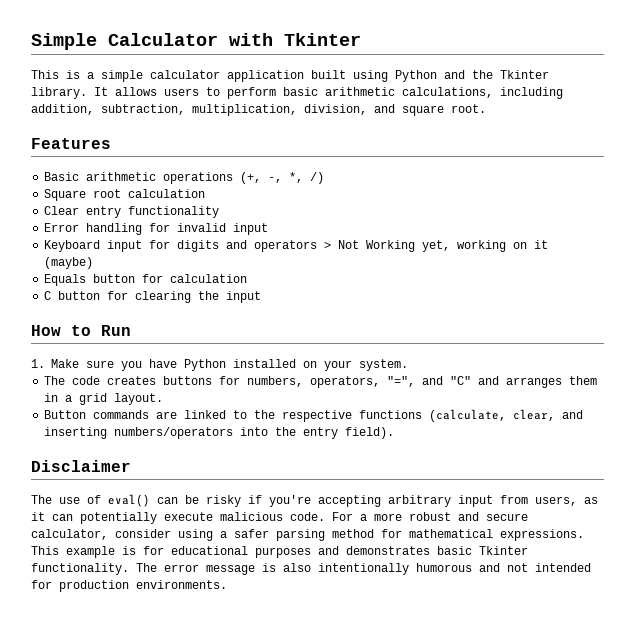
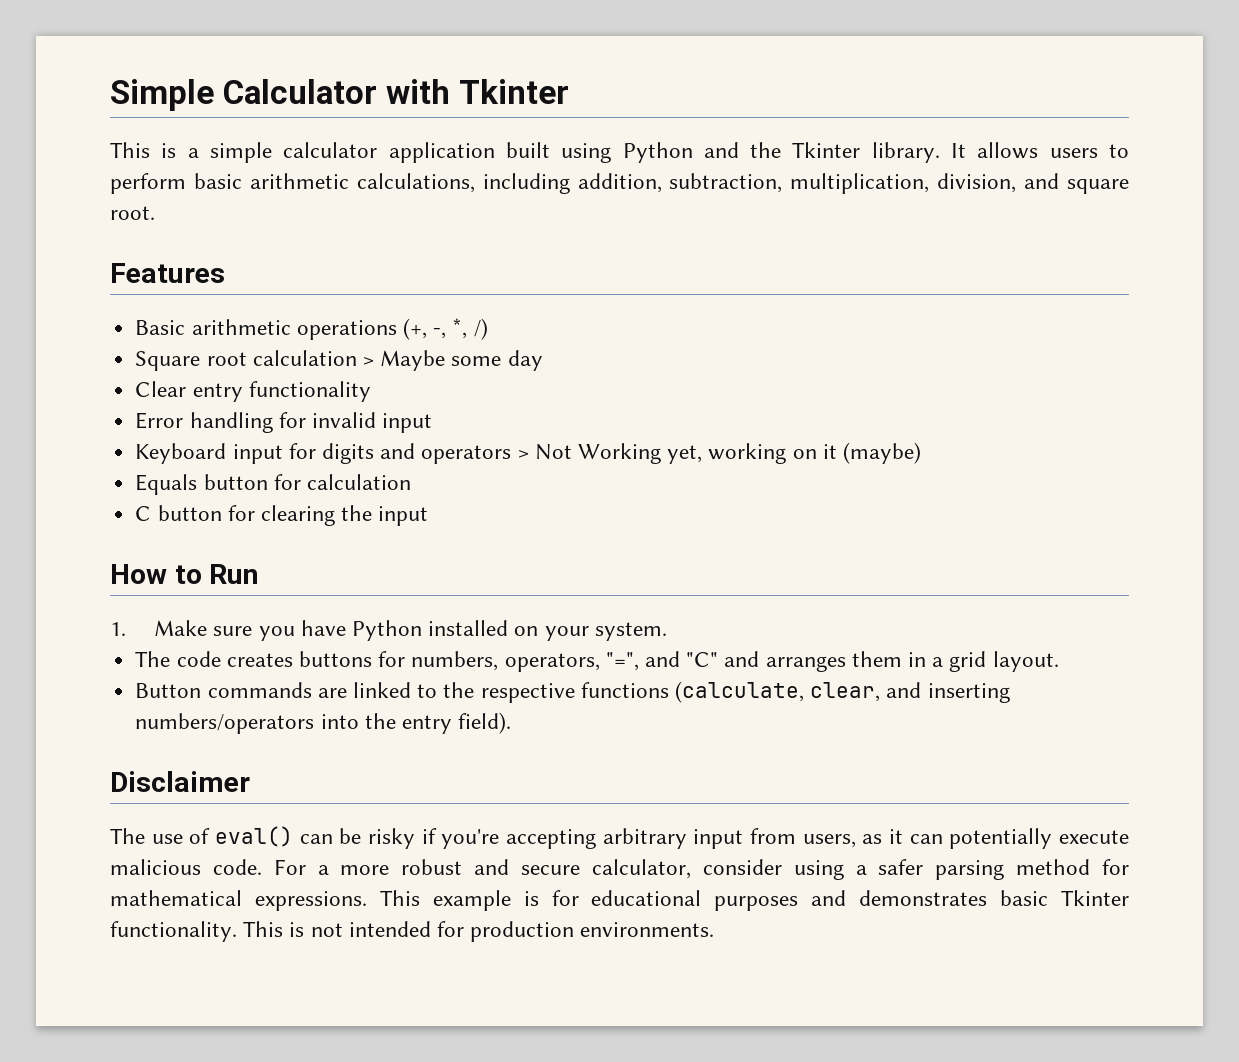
- Square root calculation
+ Square root calculation > Maybe some day
- The error message is also intentionally humorous and not intended for production environments.
+ This is not intended for production environments.

